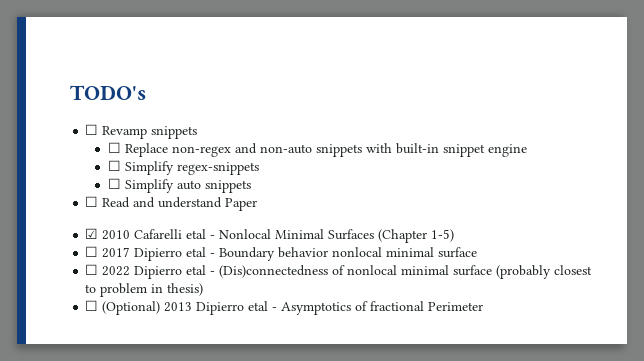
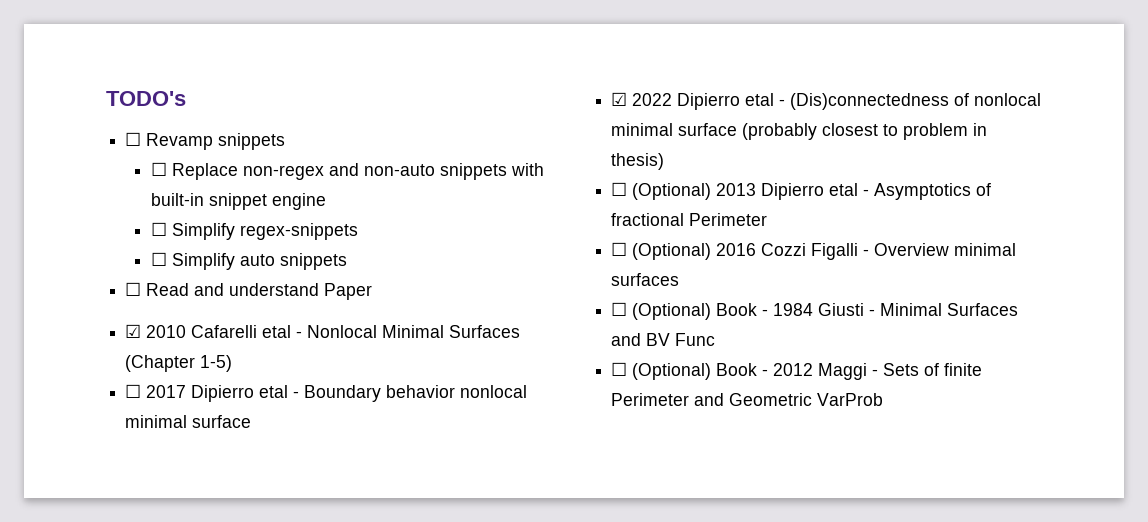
- ☐ 2022 Dipierro etal - (Dis)connectedness of nonlocal minimal surface (probably closest to problem in thesis)
+ ☑ 2022 Dipierro etal - (Dis)connectedness of nonlocal minimal surface (probably closest to problem in thesis)
+ ☐ (Optional) 2016 Cozzi Figalli - Overview minimal surfaces
+ ☐ (Optional) Book - 1984 Giusti - Minimal Surfaces and BV Func
+ ☐ (Optional) Book - 2012 Maggi - Sets of finite Perimeter and Geometric VarProb

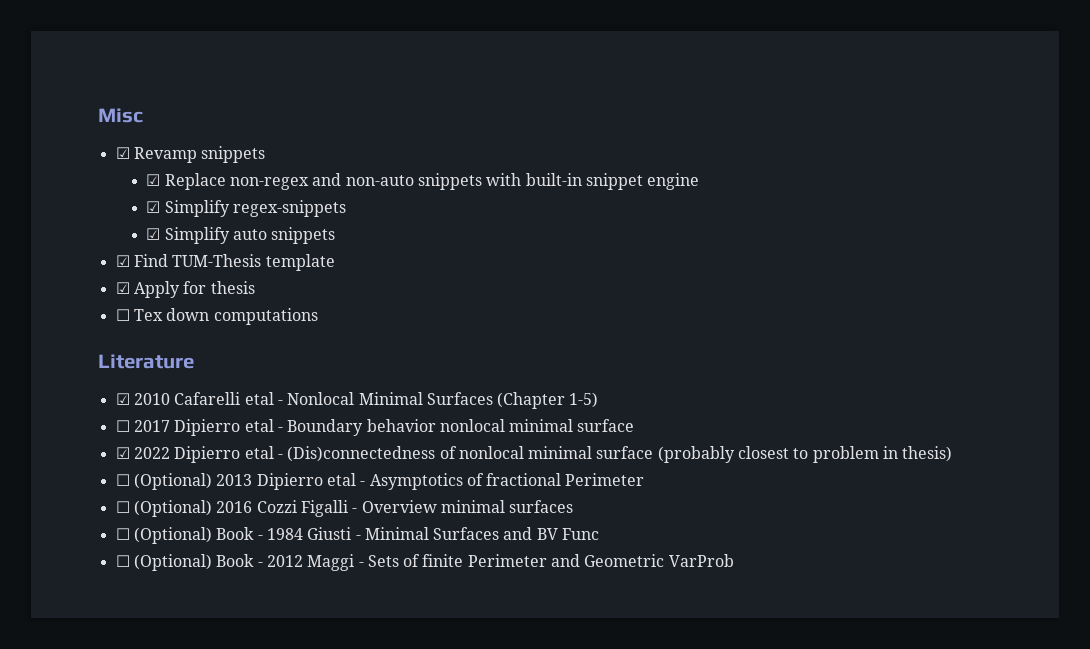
- TODO's
- ☐ Revamp snippets
+ Misc
+ ☑ Revamp snippets
- ☐ Replace non-regex and non-auto snippets with built-in snippet engine
+ ☑ Replace non-regex and non-auto snippets with built-in snippet engine
- ☐ Simplify regex-snippets
+ ☑ Simplify regex-snippets
- ☐ Simplify auto snippets
+ ☑ Simplify auto snippets
- ☐ Read and understand Paper
+ ☑ Find TUM-Thesis template
+ ☑ Apply for thesis
+ ☐ Tex down computations
+ Literature

